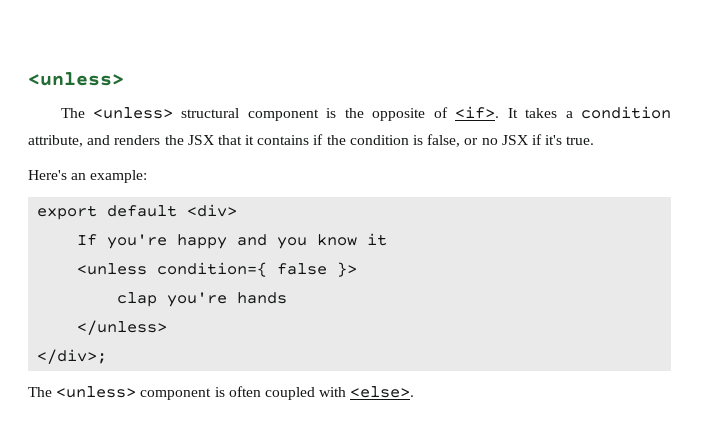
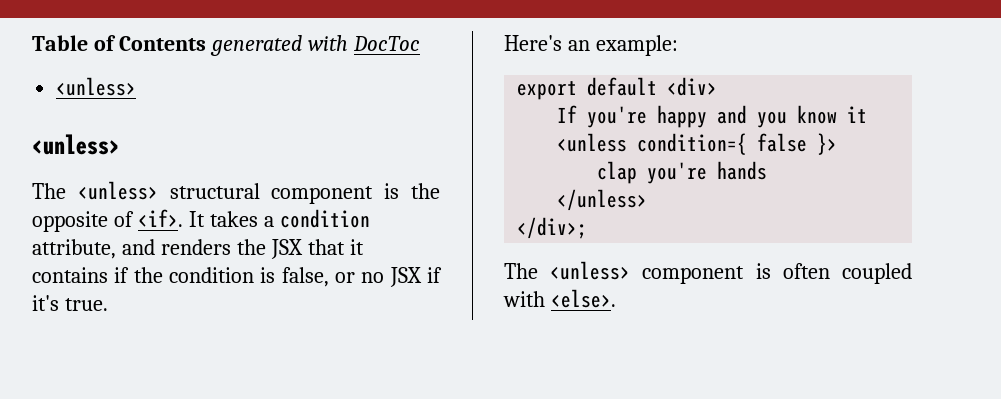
+ Table of Contents generated with DocToc
+ <unless>

